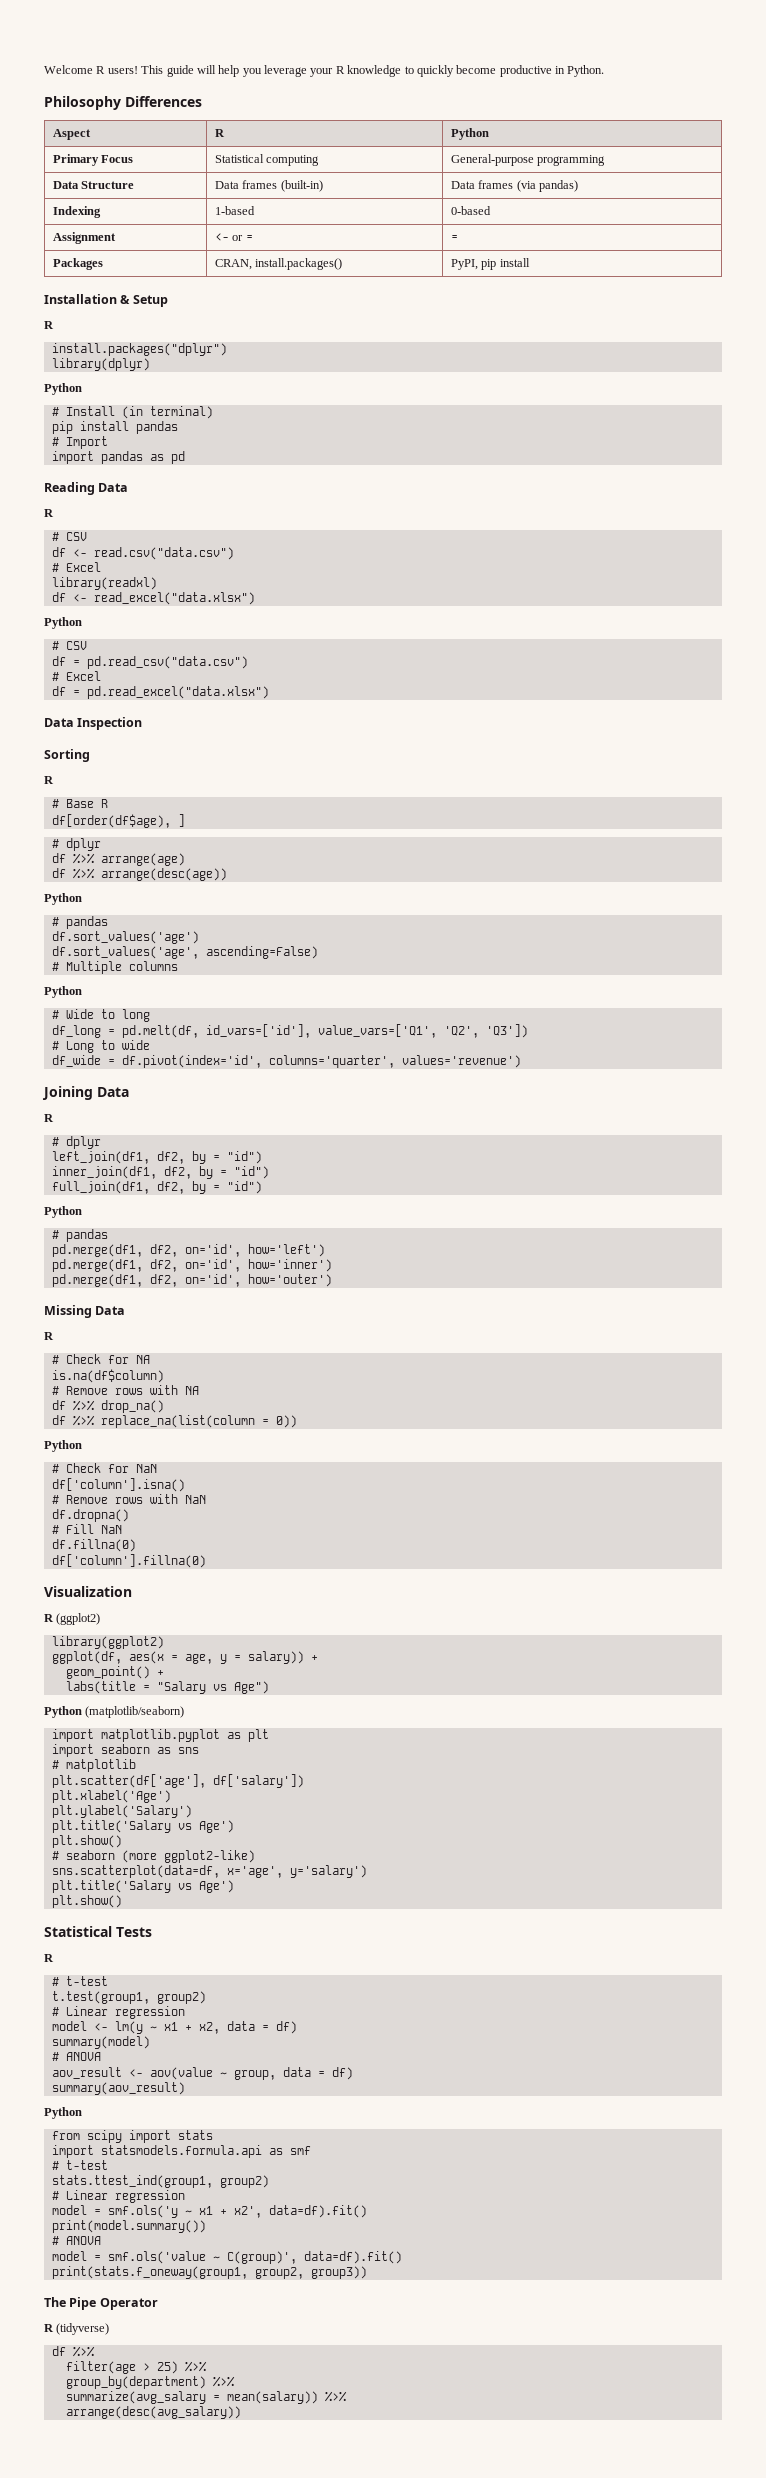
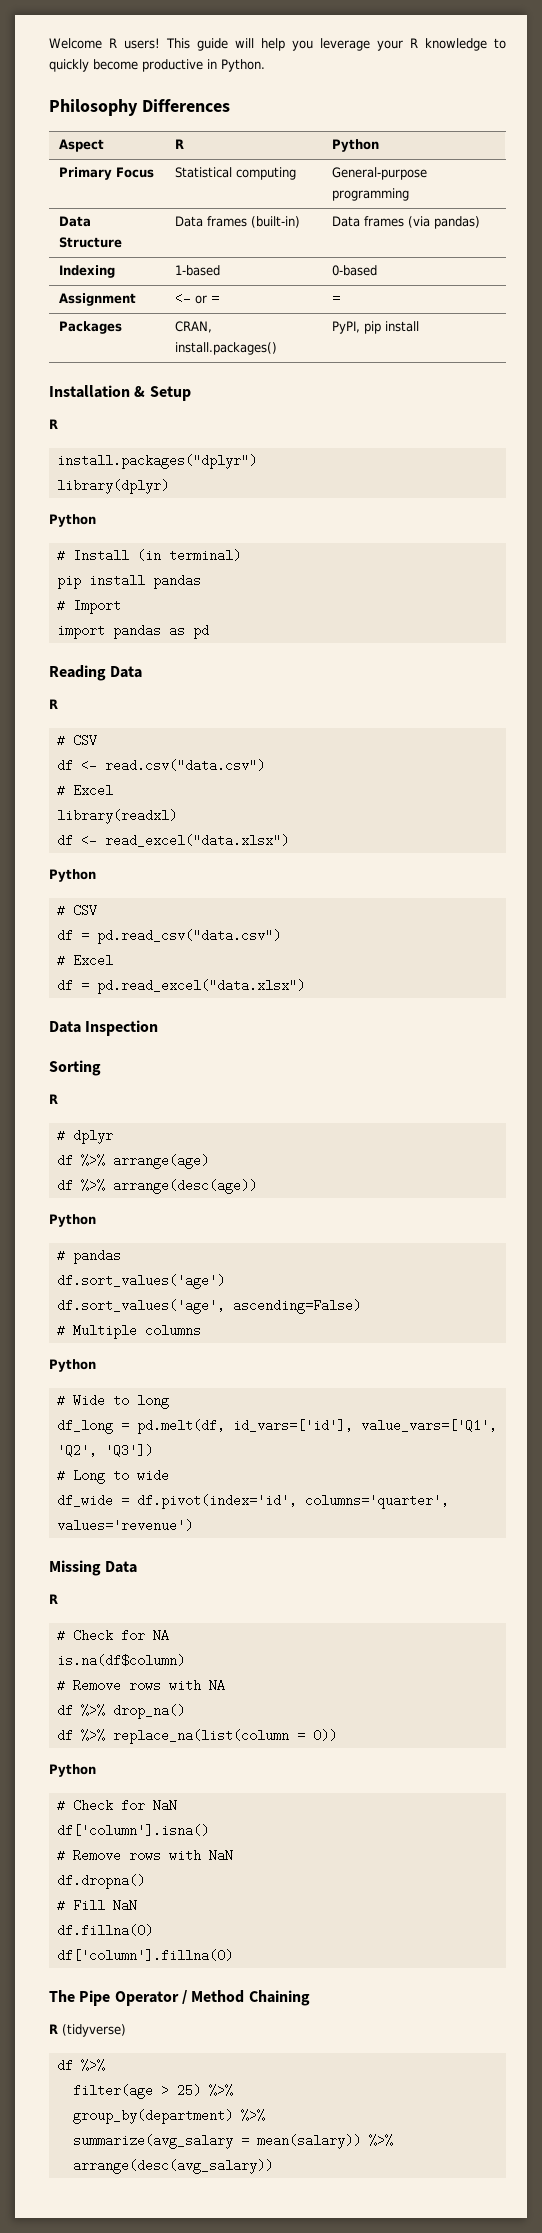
- # Base R
- df[order(df$age), ]
- Joining Data
- R
- # dplyr
- left_join(df1, df2, by = "id")
- inner_join(df1, df2, by = "id")
- full_join(df1, df2, by = "id")
- Python
- # pandas
- pd.merge(df1, df2, on='id', how='left')
- pd.merge(df1, df2, on='id', how='inner')
- pd.merge(df1, df2, on='id', how='outer')
- Visualization
- R (ggplot2)
- library(ggplot2)
- ggplot(df, aes(x = age, y = salary)) +
- geom_point() +
- labs(title = "Salary vs Age")
- Python (matplotlib/seaborn)
- import matplotlib.pyplot as plt
- import seaborn as sns
- # matplotlib
- plt.scatter(df['age'], df['salary'])
- plt.xlabel('Age')
- plt.ylabel('Salary')
- plt.title('Salary vs Age')
- plt.show()
- # seaborn (more ggplot2-like)
- sns.scatterplot(data=df, x='age', y='salary')
- plt.title('Salary vs Age')
- plt.show()
- Statistical Tests
- R
- # t-test
- t.test(group1, group2)
- # Linear regression
- model <- lm(y ~ x1 + x2, data = df)
- summary(model)
- # ANOVA
- aov_result <- aov(value ~ group, data = df)
- summary(aov_result)
- Python
- from scipy import stats
- import statsmodels.formula.api as smf
- # t-test
- stats.ttest_ind(group1, group2)
- # Linear regression
- model = smf.ols('y ~ x1 + x2', data=df).fit()
- print(model.summary())
- # ANOVA
- model = smf.ols('value ~ C(group)', data=df).fit()
- print(stats.f_oneway(group1, group2, group3))
- The Pipe Operator
+ The Pipe Operator / Method Chaining

